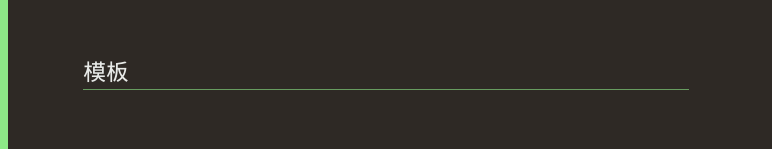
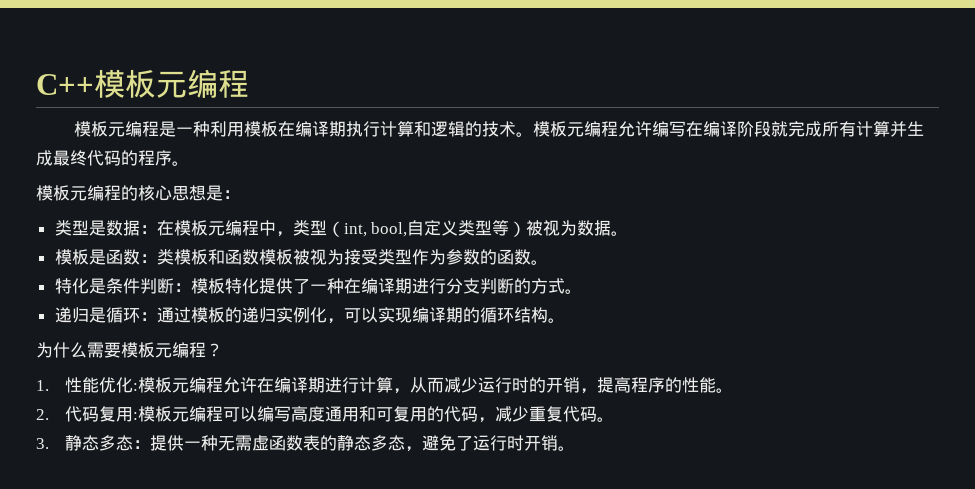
- 模板
+ C++模板元编程
+ 模板元编程是一种利用模板在编译期执行计算和逻辑的技术。模板元编程允许编写在编译阶段就完成所有计算并生成最终代码的程序。
+ 模板元编程的核心思想是：
+ 类型是数据：在模板元编程中，类型（int, bool,自定义类型等）被视为数据。
+ 模板是函数：类模板和函数模板被视为接受类型作为参数的函数。
+ 特化是条件判断：模板特化提供了一种在编译期进行分支判断的方式。
+ 递归是循环：通过模板的递归实例化，可以实现编译期的循环结构。
+ 为什么需要模板元编程？
+ 1.性能优化:模板元编程允许在编译期进行计算，从而减少运行时的开销，提高程序的性能。
+ 2.代码复用:模板元编程可以编写高度通用和可复用的代码，减少重复代码。
+ 3.静态多态：提供一种无需虚函数表的静态多态，避免了运行时开销。

